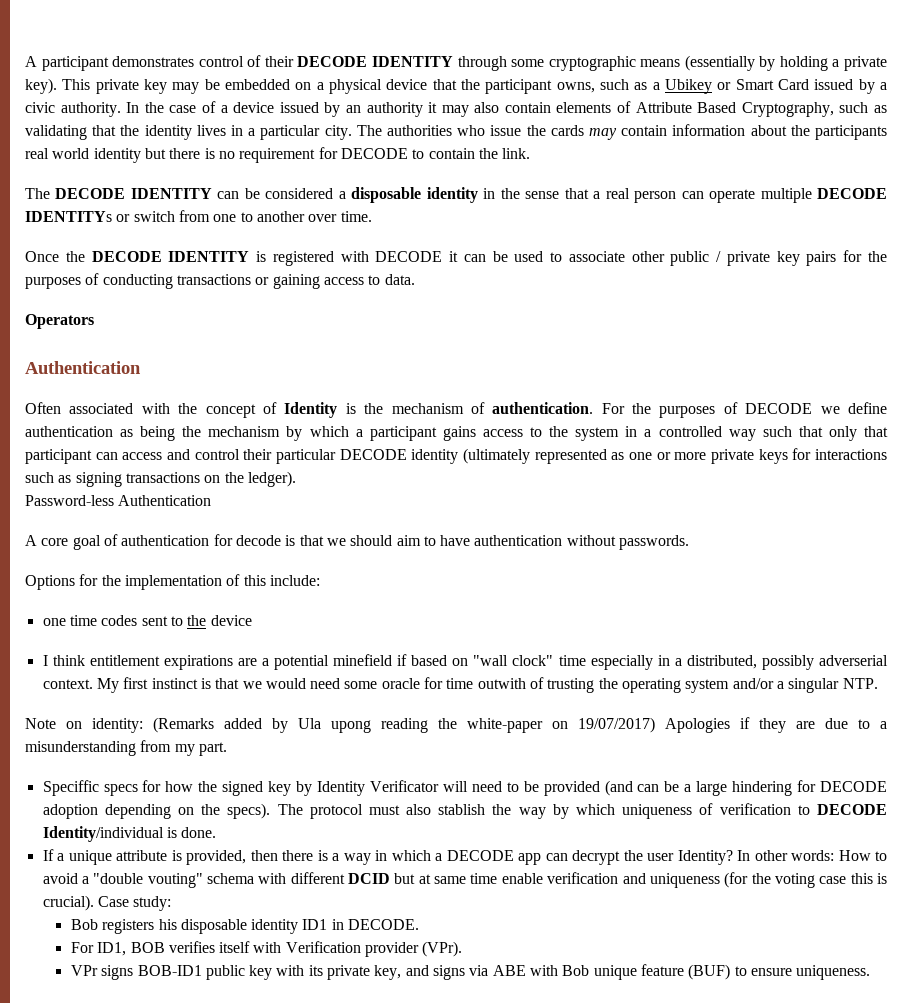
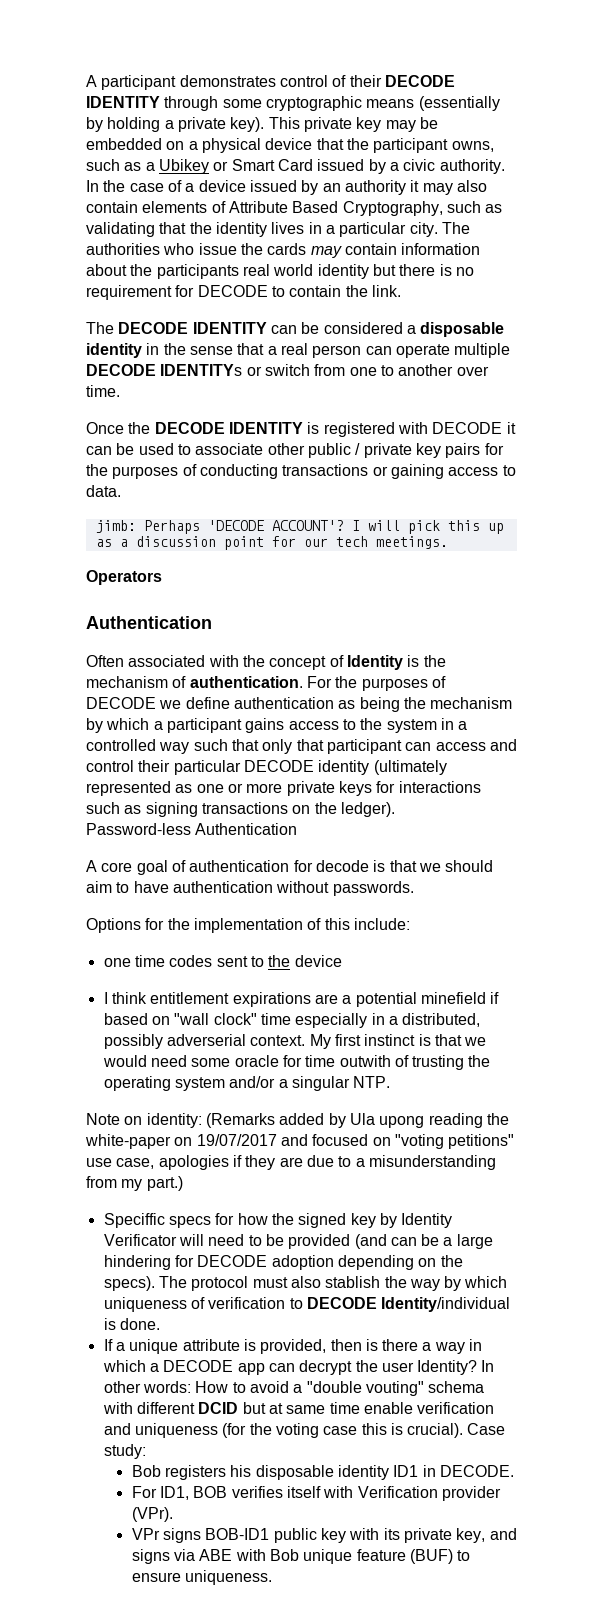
+ jimb: Perhaps 'DECODE ACCOUNT'? I will pick this up as a discussion point for our tech meetings.
- Note on identity: (Remarks added by Ula upong reading the white-paper on 19/07/2017) Apologies if they are due to a misunderstanding from my part.
+ Note on identity: (Remarks added by Ula upong reading the white-paper on 19/07/2017 and focused on "voting petitions" use case, apologies if they are due to a misunderstanding from my part.)
- If a unique attribute is provided, then there is a way in which a DECODE app can decrypt the user Identity?
+ If a unique attribute is provided, then is there a way in which a DECODE app can decrypt the user Identity?

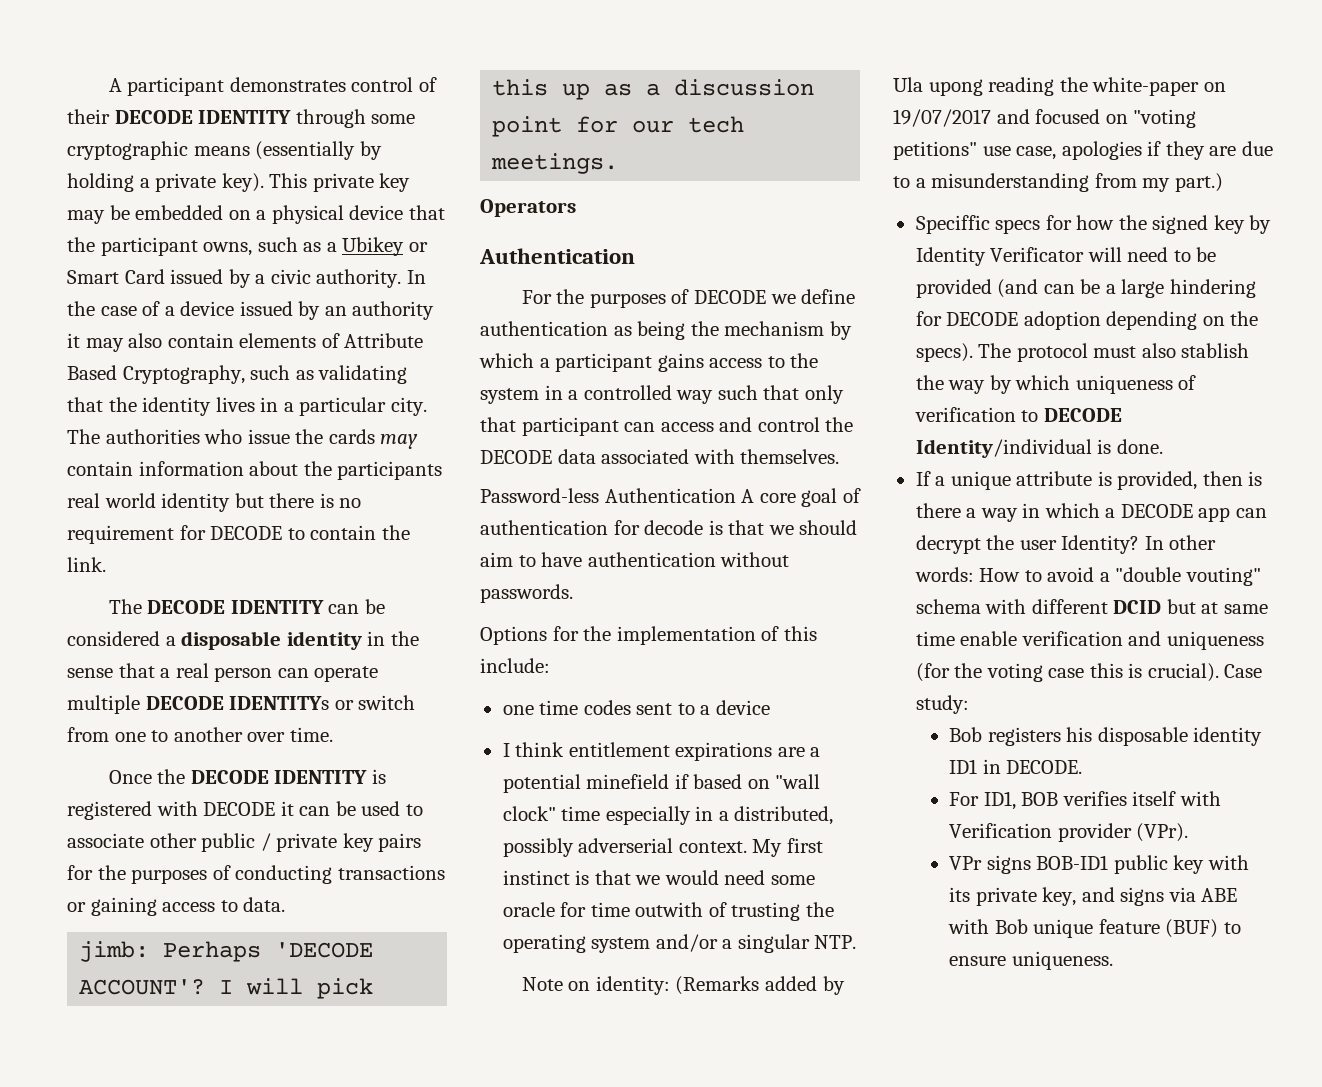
- Often associated with the concept of Identity is the mechanism of authentication. For the purposes of DECODE we define authentication as being the mechanism by which a participant gains access to the system in a controlled way such that only that participant can access and control their particular DECODE identity (ultimately represented as one or more private keys for interactions such as signing transactions on the ledger).
+ For the purposes of DECODE we define authentication as being the mechanism by which a participant gains access to the system in a controlled way such that only that participant can access and control the DECODE data associated with themselves.
- Password-less Authentication
- A core goal of authentication for decode is that we should aim to have authentication without passwords.
+ Password-less Authentication A core goal of authentication for decode is that we should aim to have authentication without passwords.
- one time codes sent to the device
+ one time codes sent to a device

